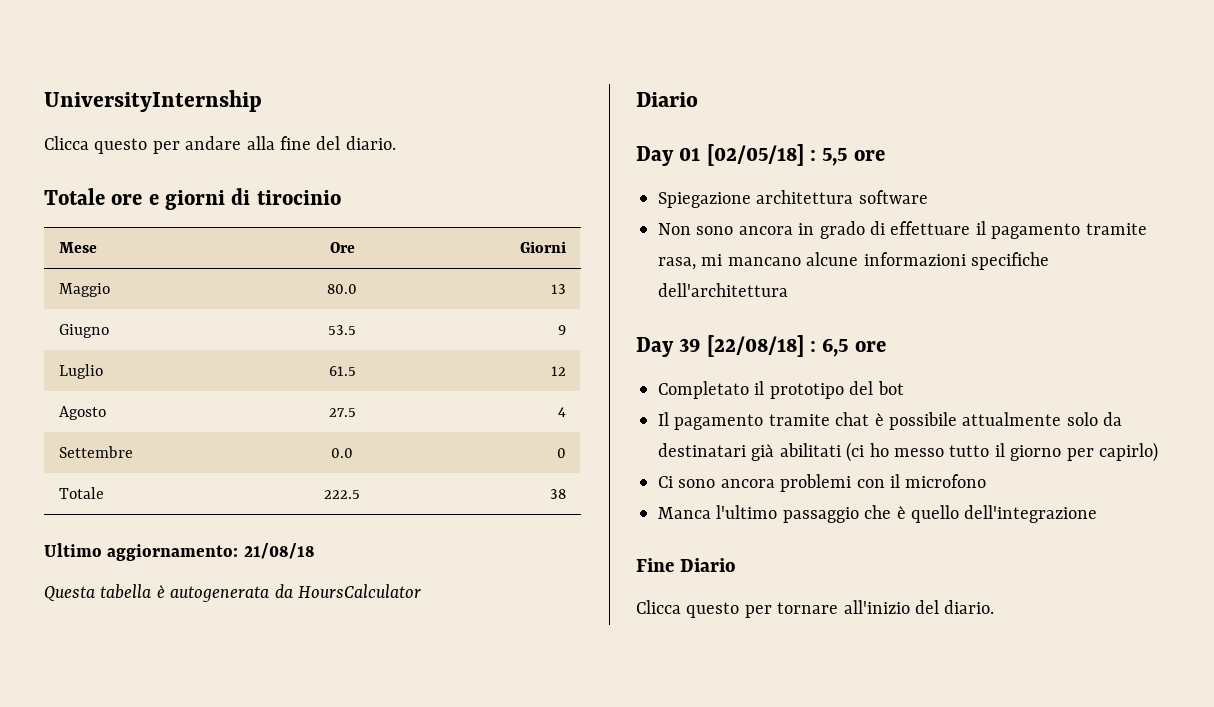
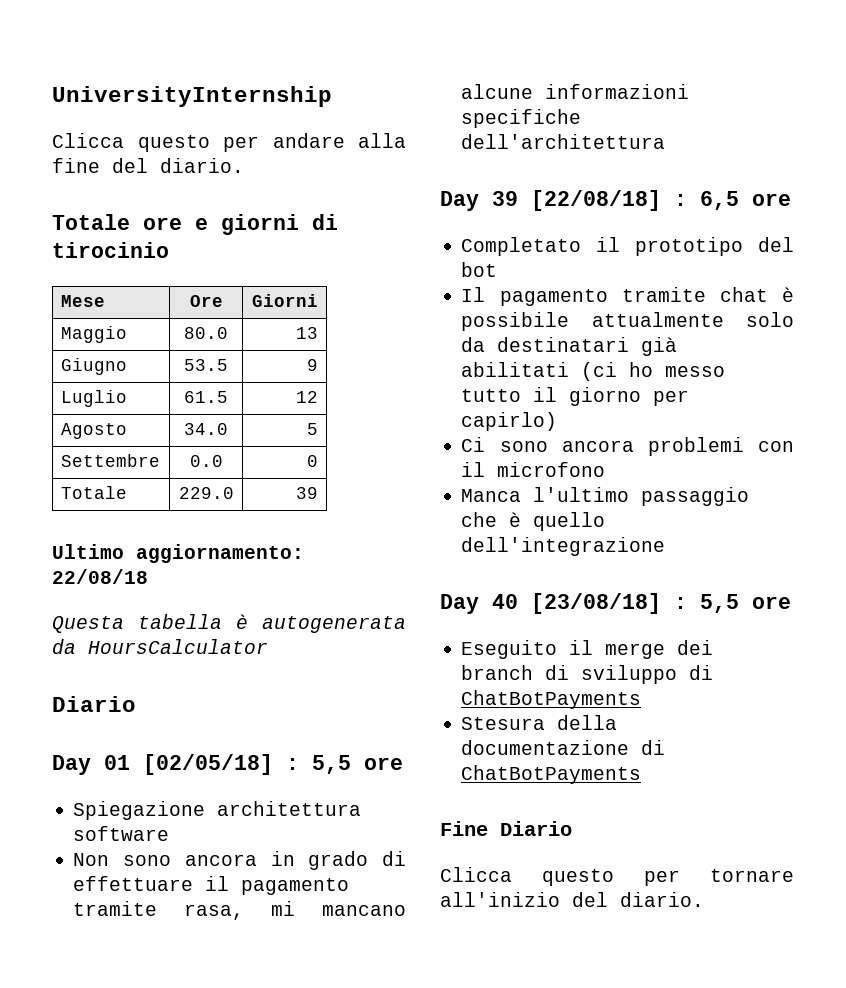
- Agosto | 27.5 | 4
+ Agosto | 34.0 | 5
- Totale | 222.5 | 38
+ Totale | 229.0 | 39
- Ultimo aggiornamento: 21/08/18
+ Ultimo aggiornamento: 22/08/18
+ Day 40 [23/08/18] : 5,5 ore
+ Eseguito il merge dei branch di sviluppo di ChatBotPayments
+ Stesura della documentazione di ChatBotPayments

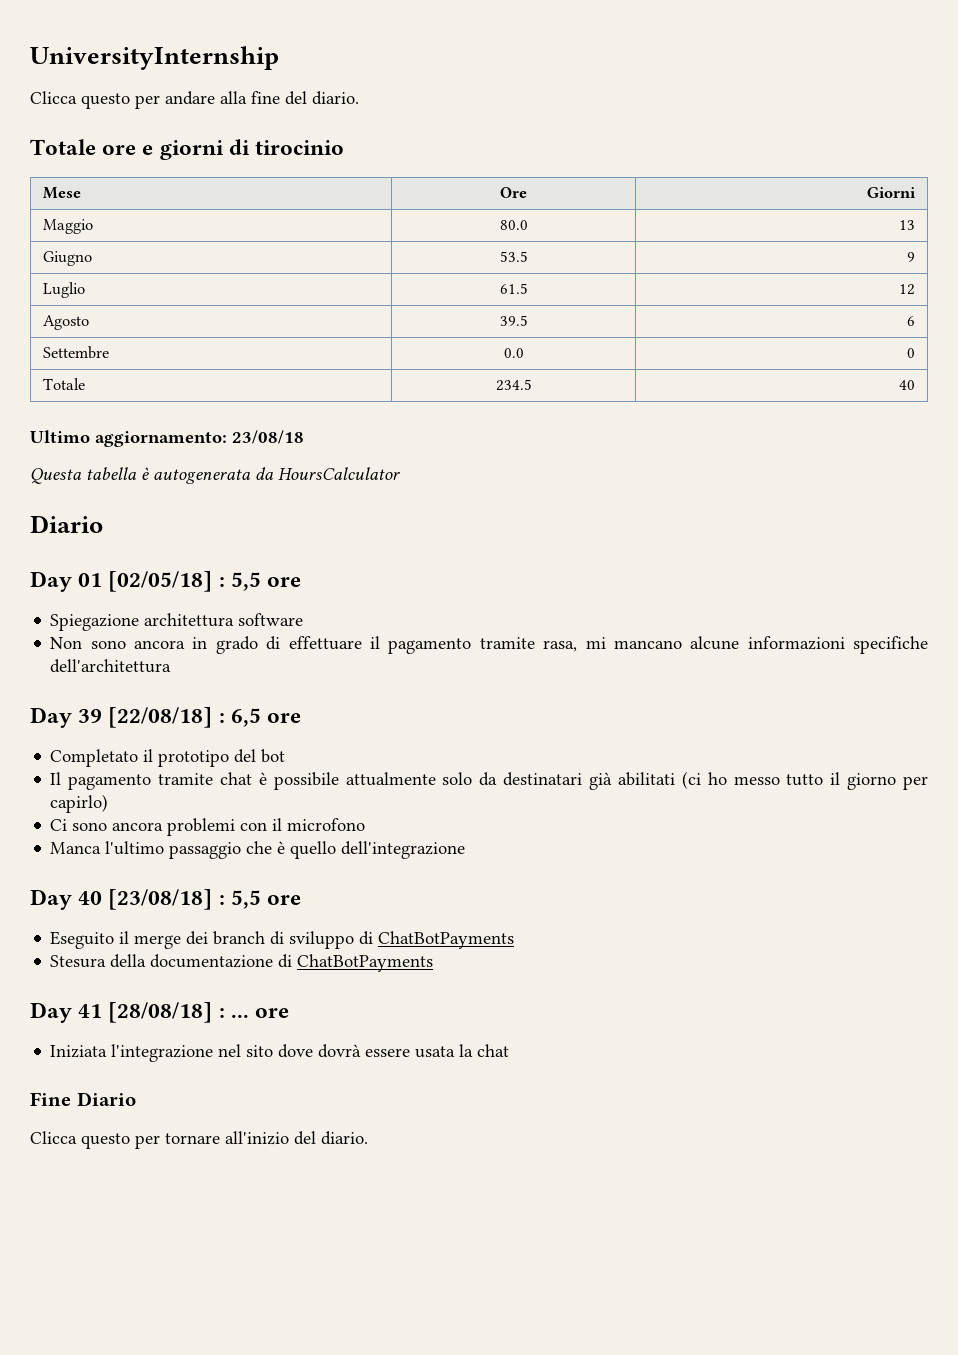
- Agosto | 34.0 | 5
+ Agosto | 39.5 | 6
- Totale | 229.0 | 39
+ Totale | 234.5 | 40
- Ultimo aggiornamento: 22/08/18
+ Ultimo aggiornamento: 23/08/18
+ Day 41 [28/08/18] : ... ore
+ Iniziata l'integrazione nel sito dove dovrà essere usata la chat

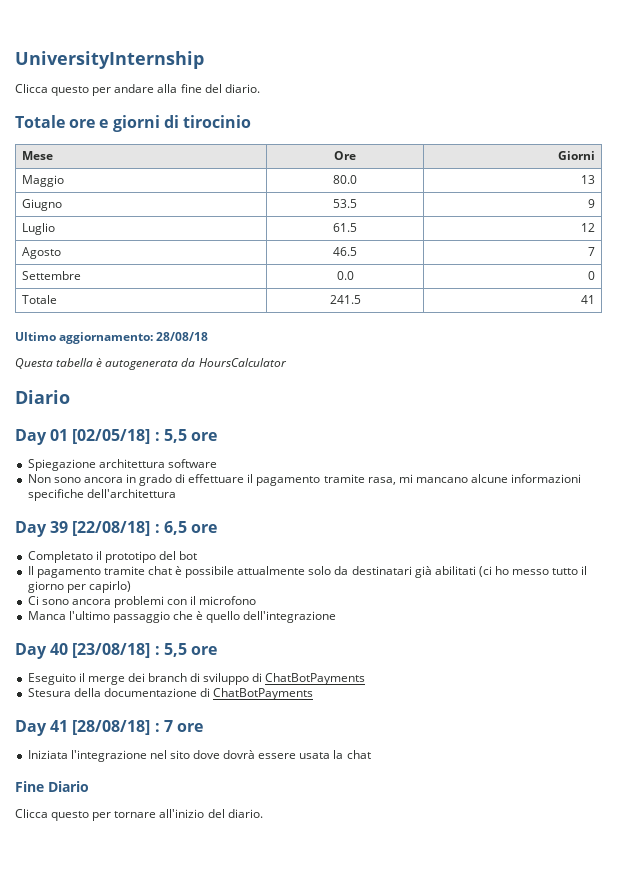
- Agosto | 39.5 | 6
+ Agosto | 46.5 | 7
- Totale | 234.5 | 40
+ Totale | 241.5 | 41
- Ultimo aggiornamento: 23/08/18
+ Ultimo aggiornamento: 28/08/18
- Day 41 [28/08/18] : ... ore
+ Day 41 [28/08/18] : 7 ore

